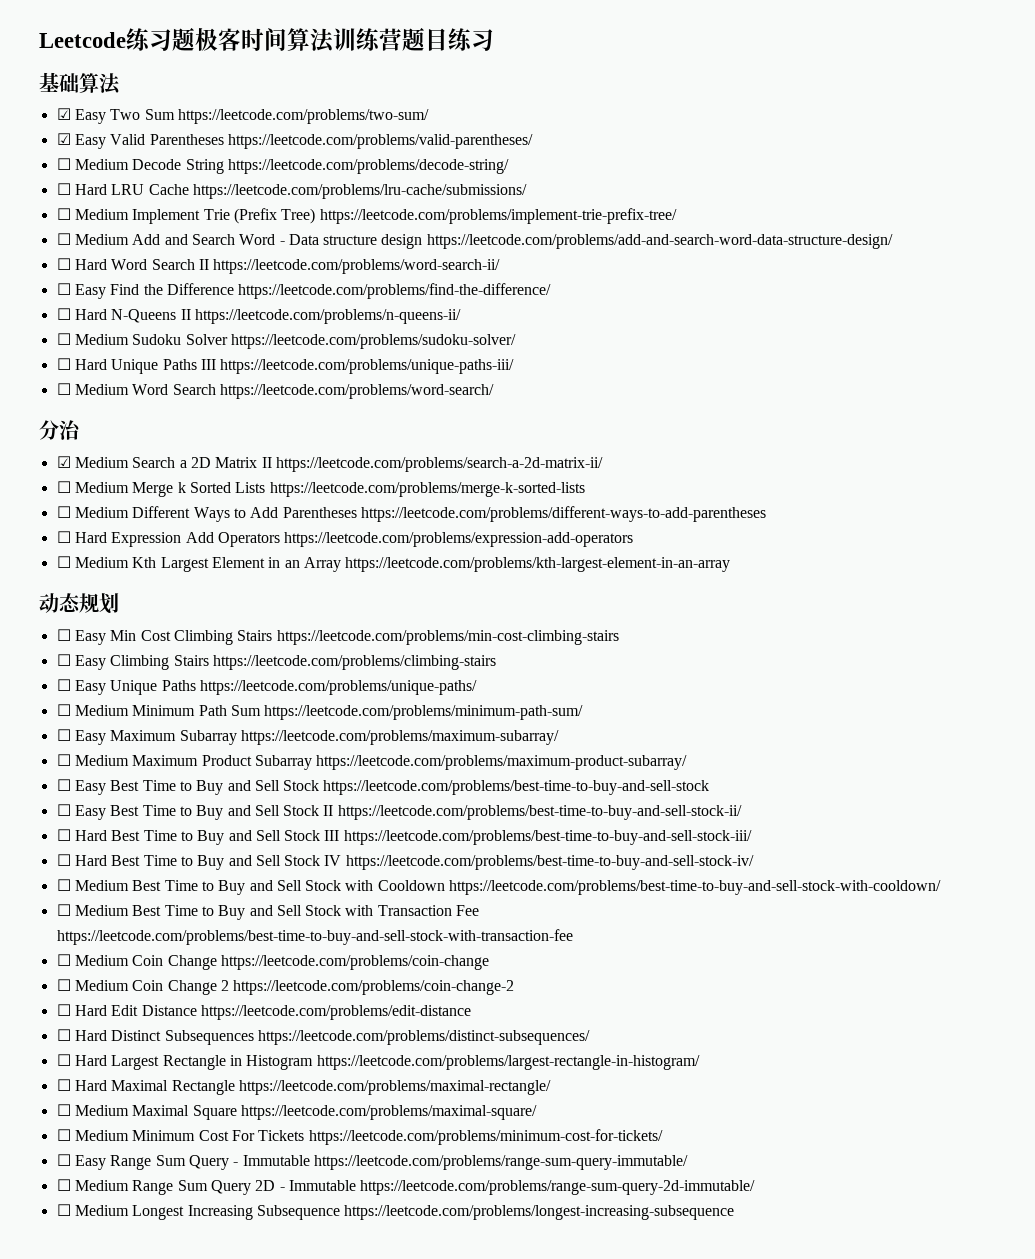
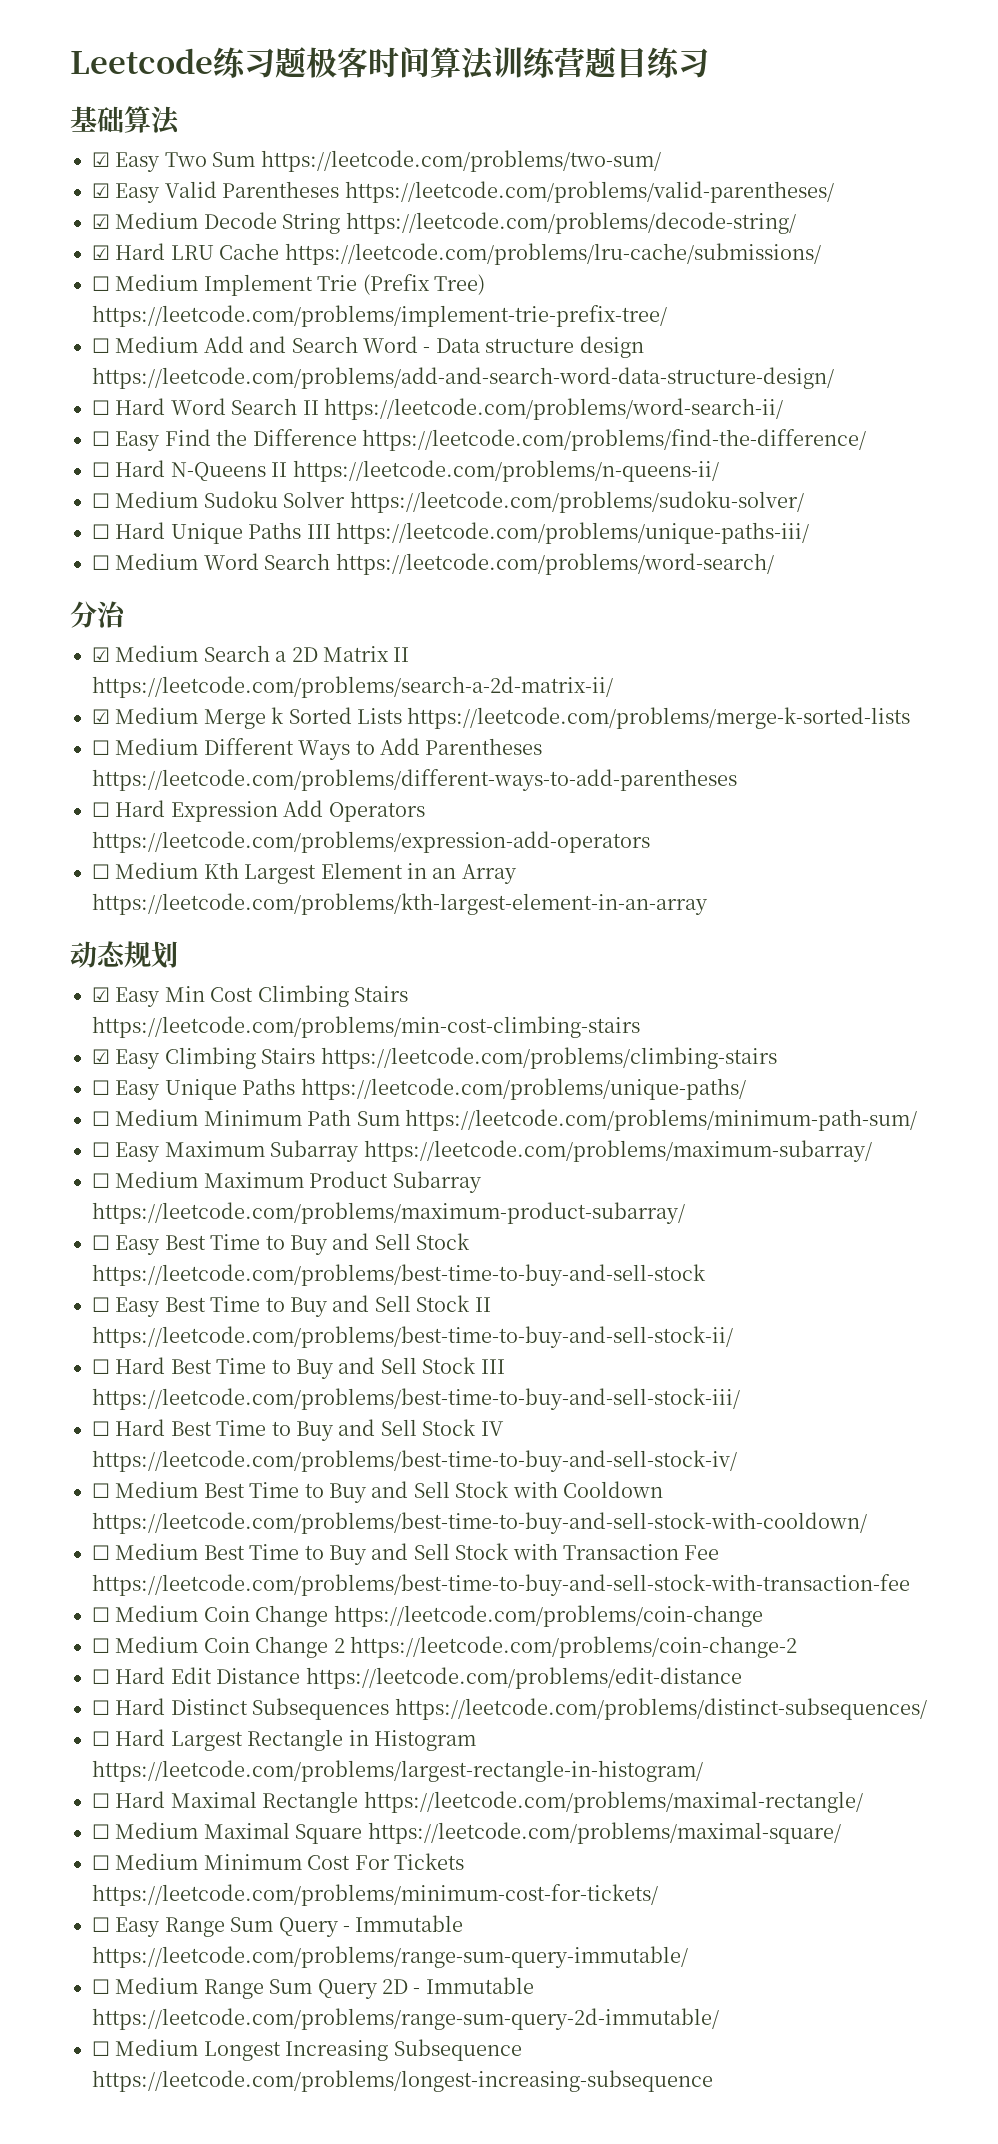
- ☐ Medium Decode String https://leetcode.com/problems/decode-string/
+ ☑ Medium Decode String https://leetcode.com/problems/decode-string/
- ☐ Hard LRU Cache https://leetcode.com/problems/lru-cache/submissions/
+ ☑ Hard LRU Cache https://leetcode.com/problems/lru-cache/submissions/
- ☐ Medium Merge k Sorted Lists https://leetcode.com/problems/merge-k-sorted-lists
+ ☑ Medium Merge k Sorted Lists https://leetcode.com/problems/merge-k-sorted-lists
- ☐ Easy Min Cost Climbing Stairs https://leetcode.com/problems/min-cost-climbing-stairs
+ ☑ Easy Min Cost Climbing Stairs https://leetcode.com/problems/min-cost-climbing-stairs
- ☐ Easy Climbing Stairs https://leetcode.com/problems/climbing-stairs
+ ☑ Easy Climbing Stairs https://leetcode.com/problems/climbing-stairs

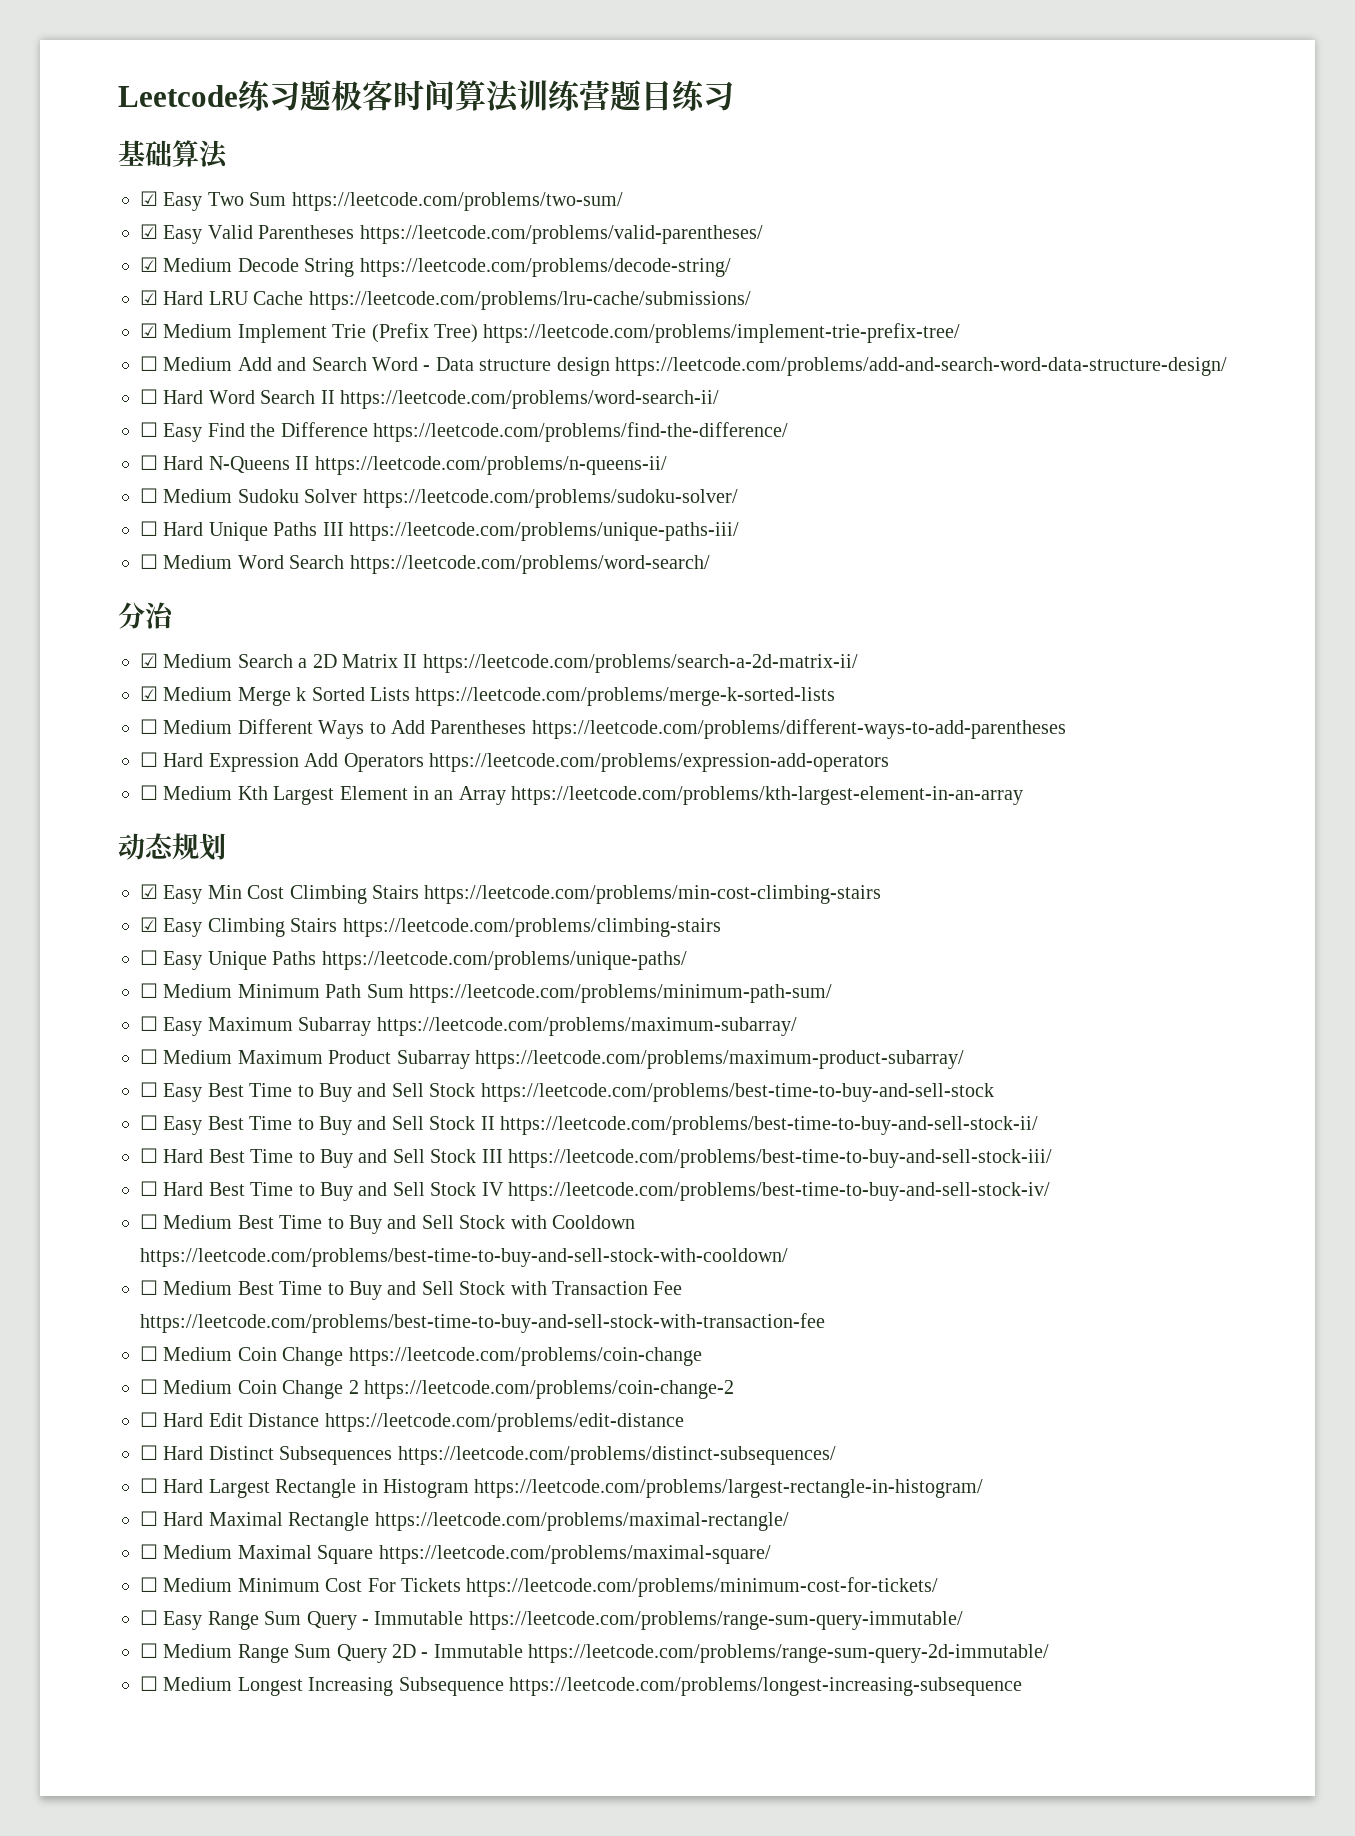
- ☐ Medium Implement Trie (Prefix Tree) https://leetcode.com/problems/implement-trie-prefix-tree/
+ ☑ Medium Implement Trie (Prefix Tree) https://leetcode.com/problems/implement-trie-prefix-tree/

